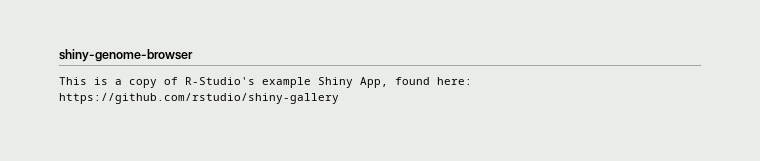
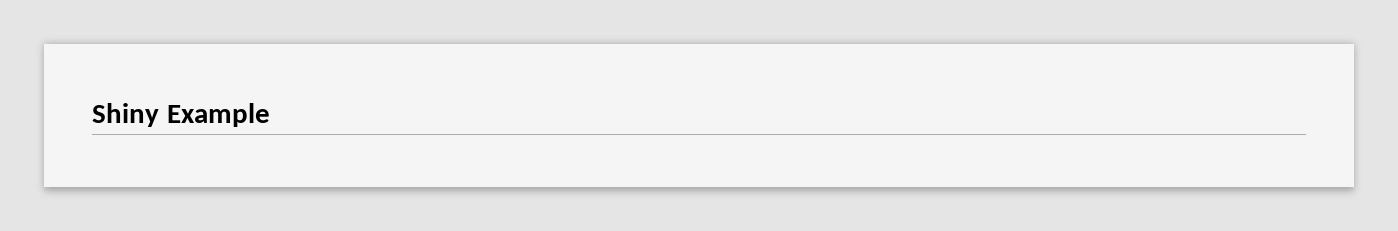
- shiny-genome-browser
- This is a copy of R-Studio's example Shiny App, found here: https://github.com/rstudio/shiny-gallery
+ Shiny Example

